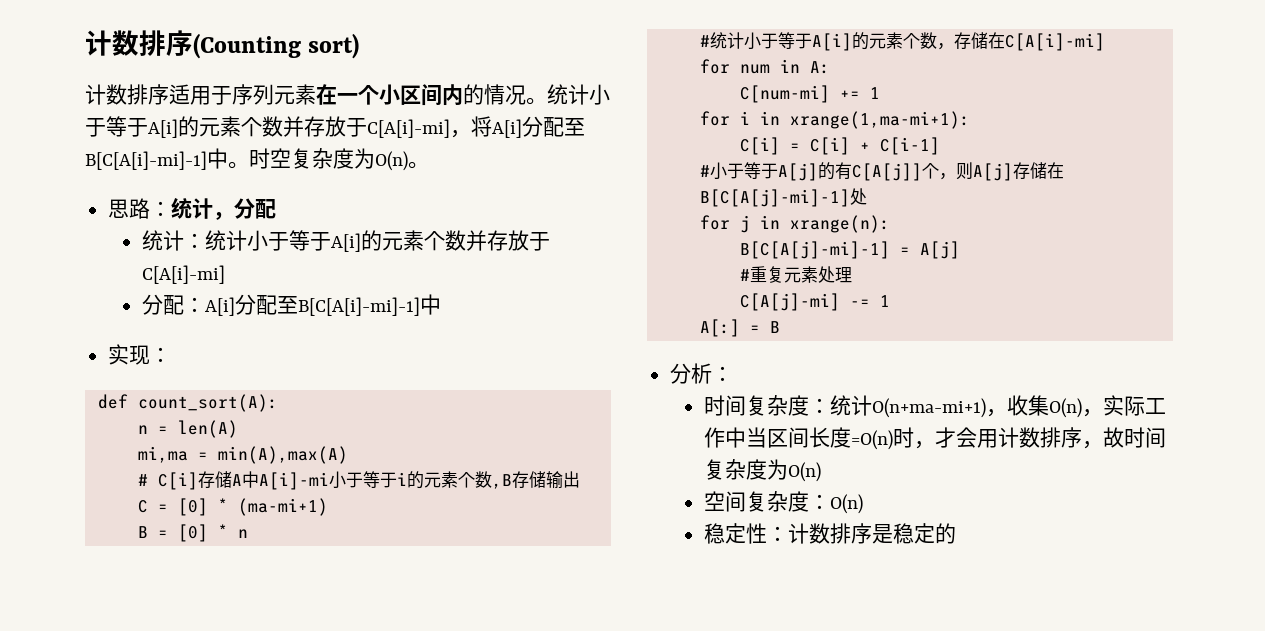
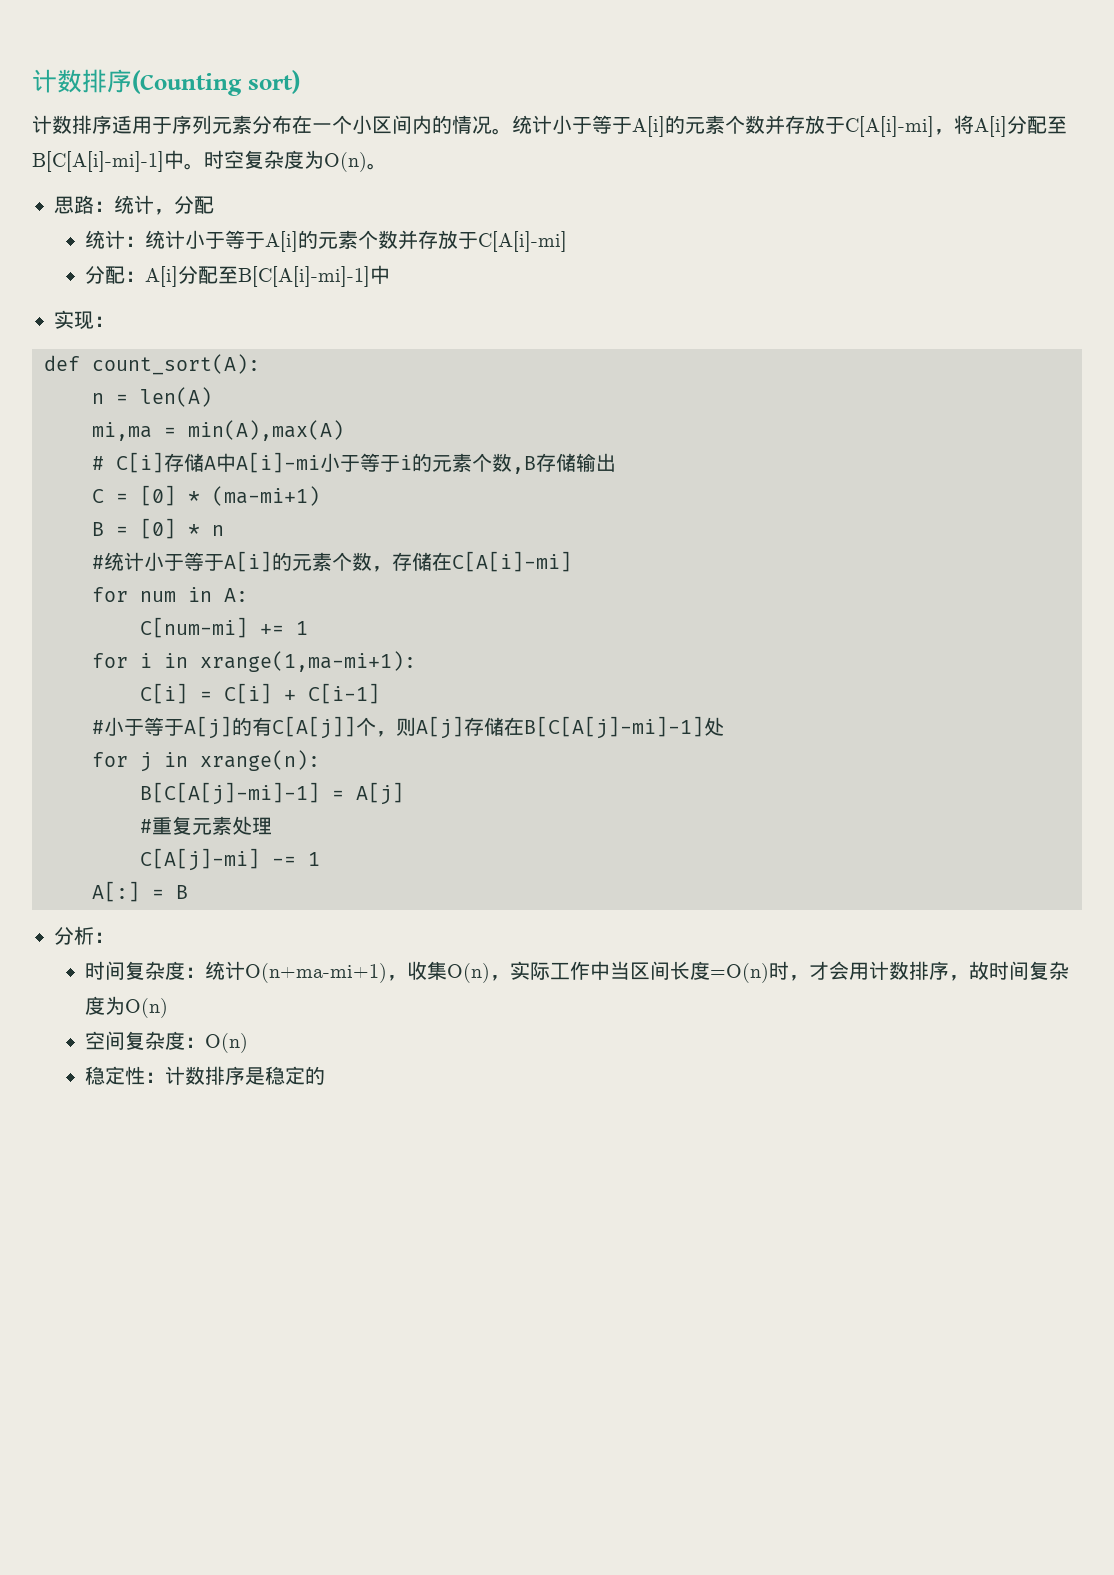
- 计数排序适用于序列元素在一个小区间内的情况。
+ 计数排序适用于序列元素分布在一个小区间内的情况。

